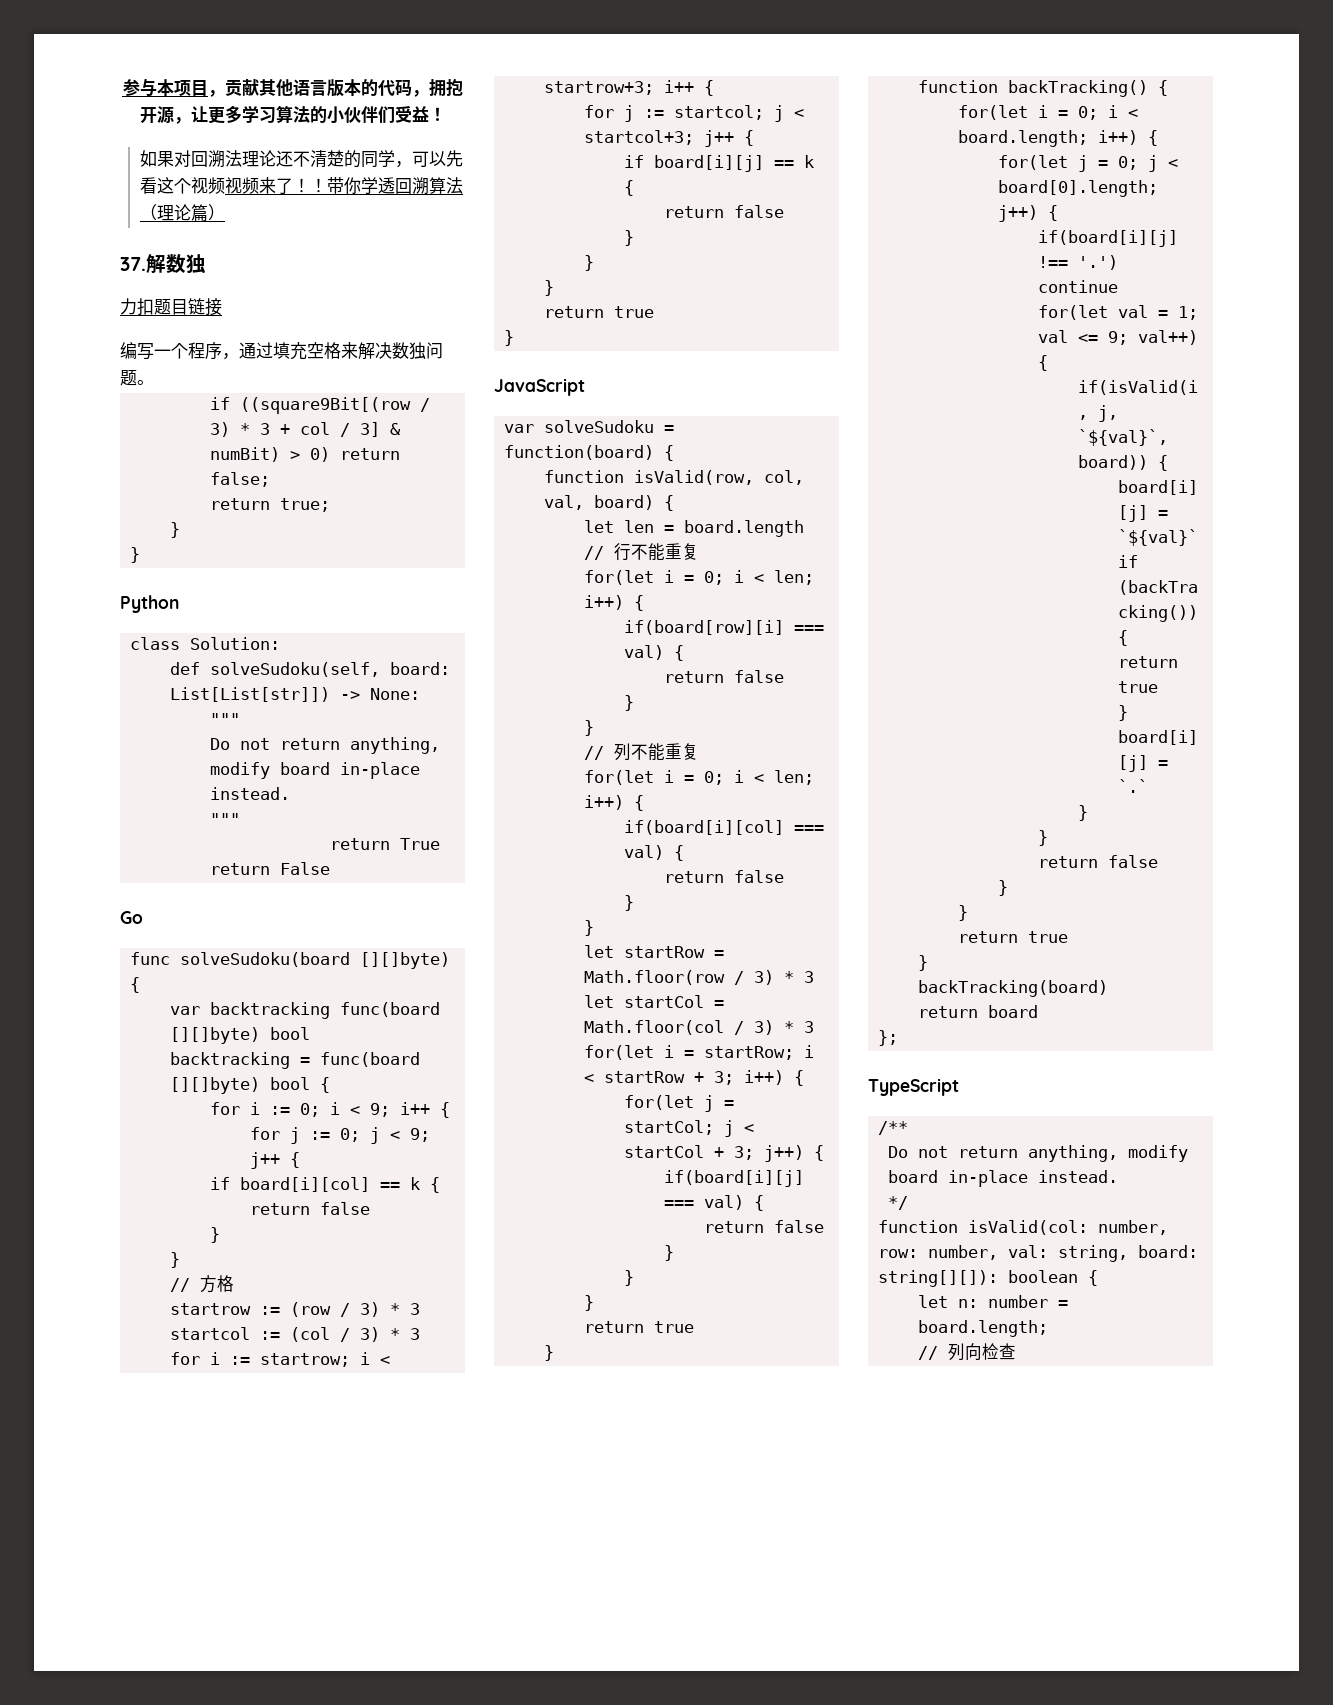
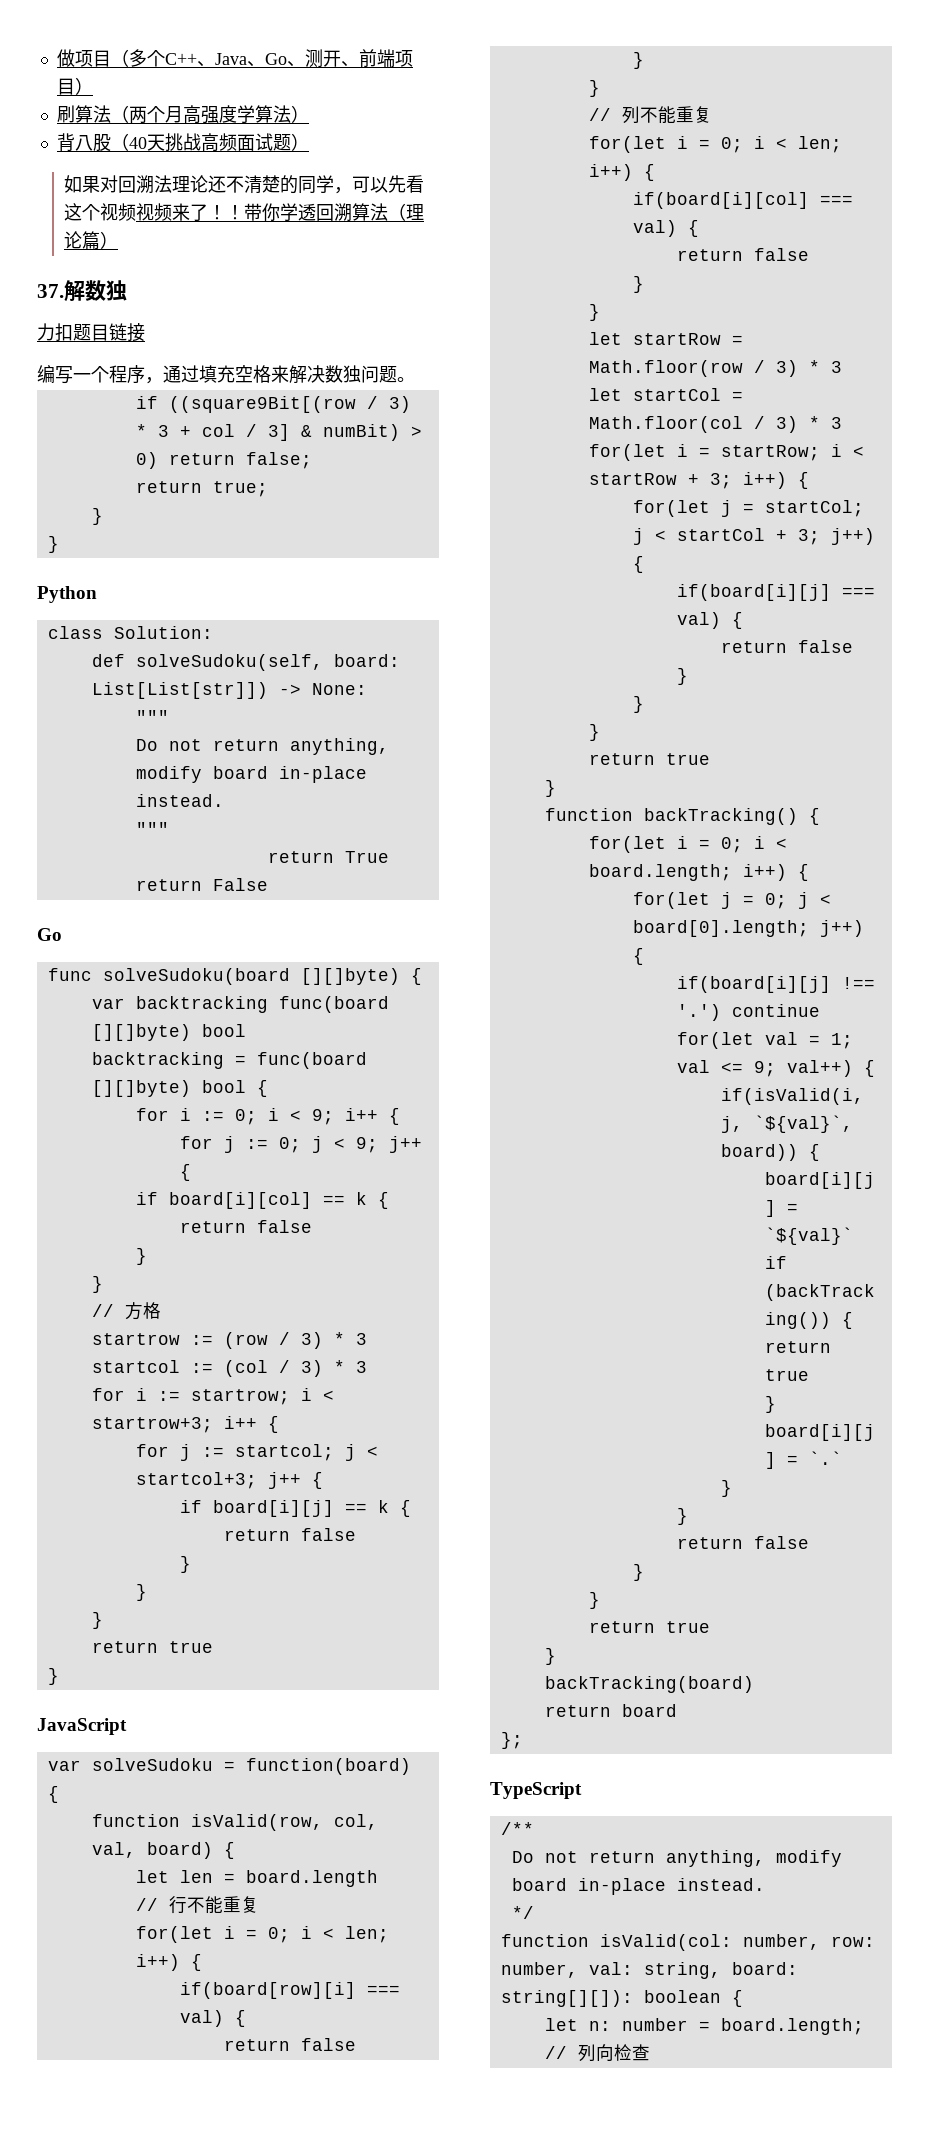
- 参与本项目，贡献其他语言版本的代码，拥抱开源，让更多学习算法的小伙伴们受益！
+ 做项目（多个C++、Java、Go、测开、前端项目）
+ 刷算法（两个月高强度学算法）
+ 背八股（40天挑战高频面试题）

